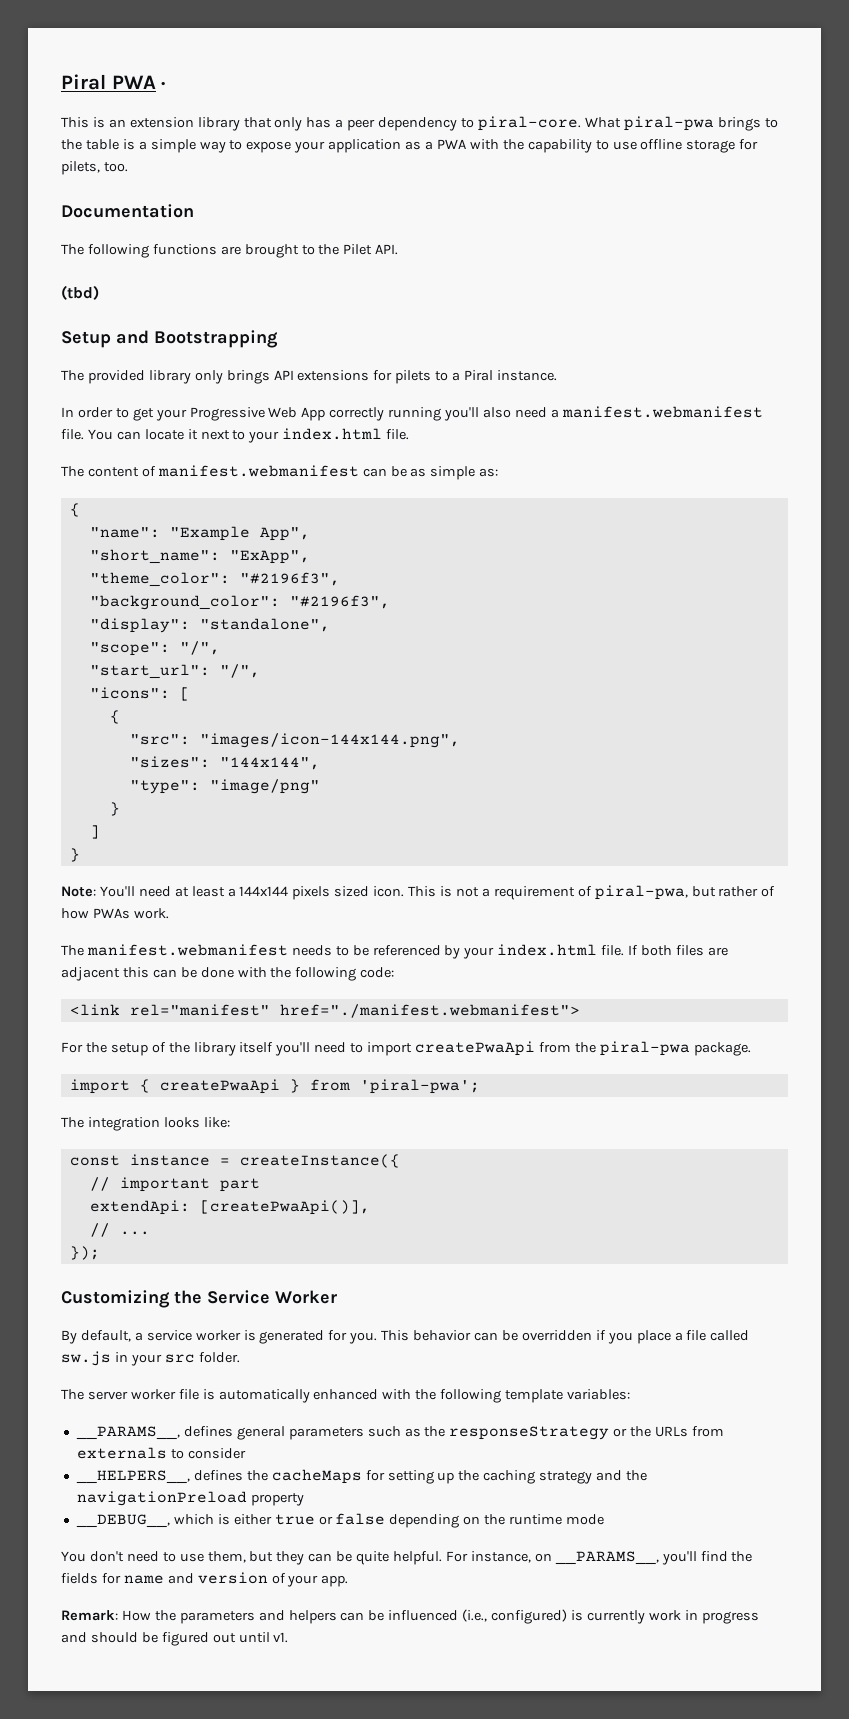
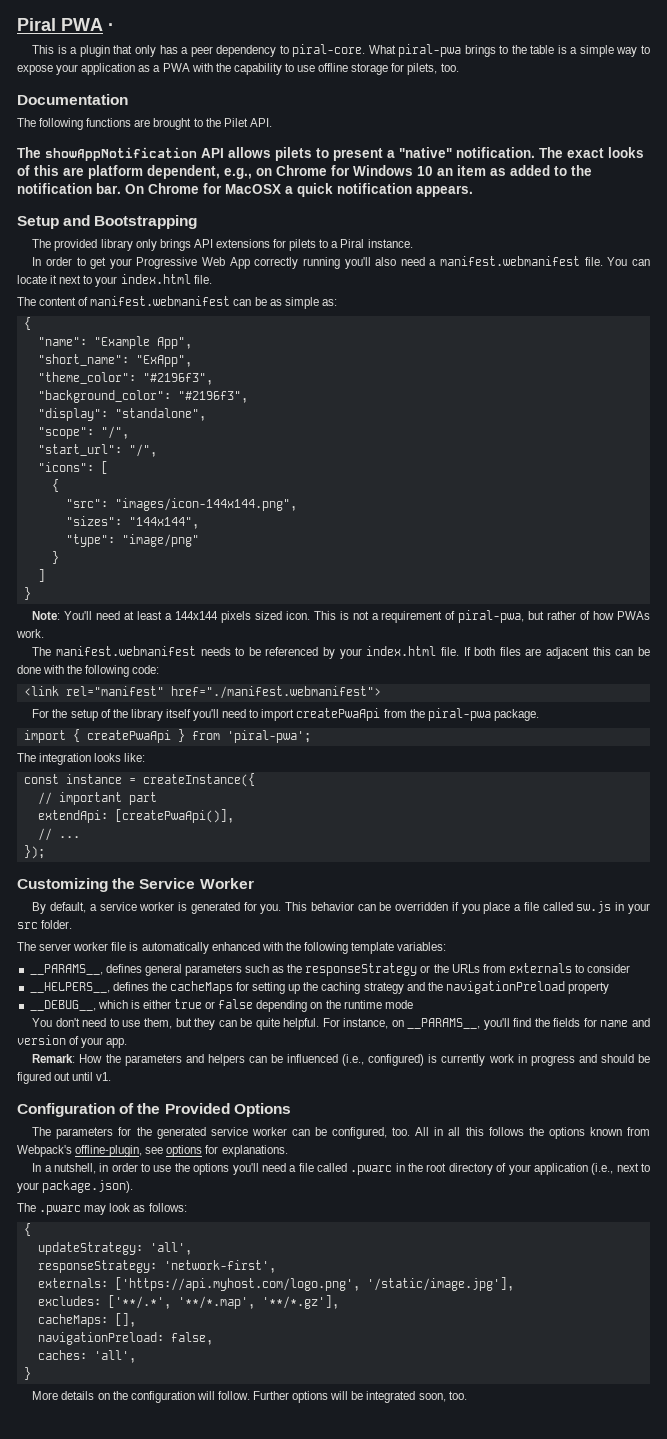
- This is an extension library that only has a peer dependency to piral-core.
+ This is a plugin that only has a peer dependency to piral-core.
- (tbd)
+ The showAppNotification API allows pilets to present a "native" notification. The exact looks of this are platform dependent, e.g., on Chrome for Windows 10 an item as added to the notification bar. On Chrome for MacOSX a quick notification appears.
+ Configuration of the Provided Options
+ The parameters for the generated service worker can be configured, too. All in all this follows the options known from Webpack's offline-plugin, see options for explanations.
+ In a nutshell, in order to use the options you'll need a file called .pwarc in the root directory of your application (i.e., next to your package.json).
+ The .pwarc may look as follows:
+ {
+ updateStrategy: 'all',
+ responseStrategy: 'network-first',
+ externals: ['https://api.myhost.com/logo.png', '/static/image.jpg'],
+ excludes: ['**/.*', '**/*.map', '**/*.gz'],
+ cacheMaps: [],
+ navigationPreload: false,
+ caches: 'all',
+ }
+ More details on the configuration will follow. Further options will be integrated soon, too.

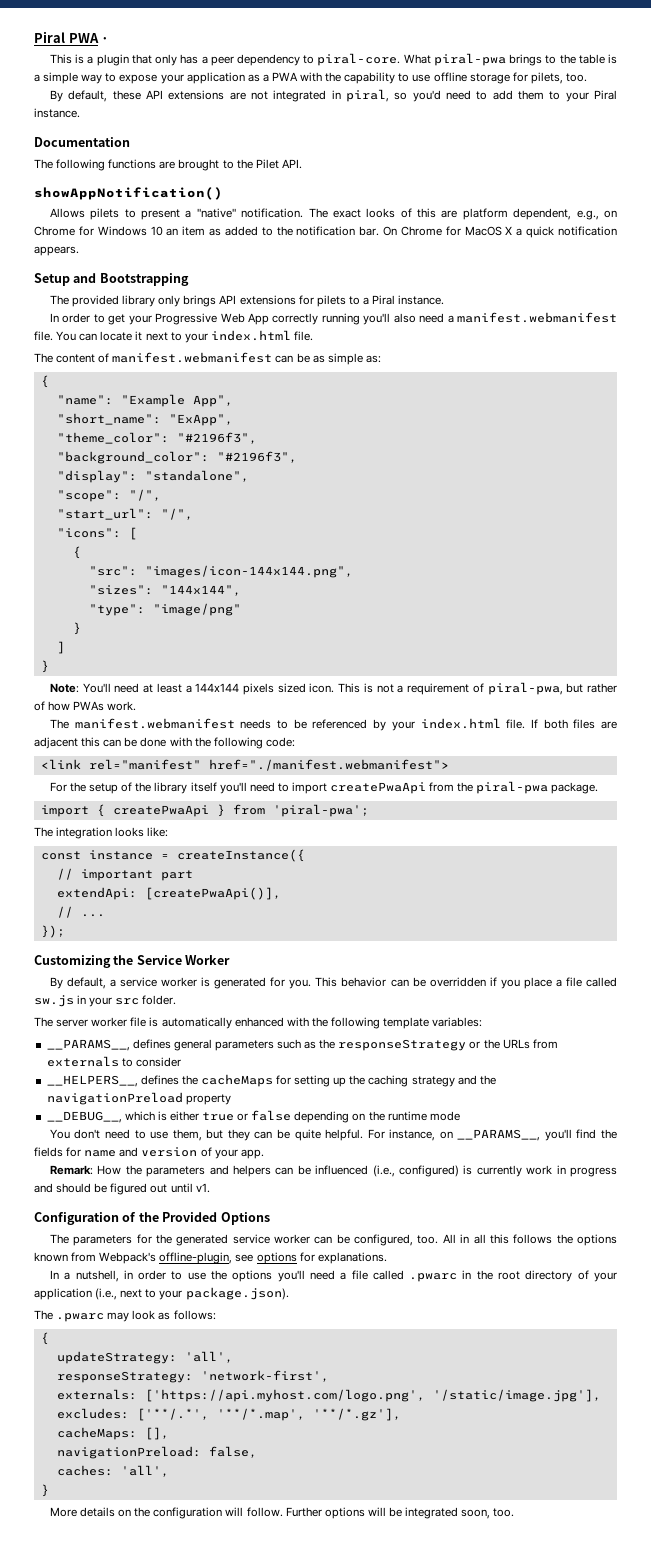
+ By default, these API extensions are not integrated in piral, so you'd need to add them to your Piral instance.
- The showAppNotification API allows pilets to present a "native" notification.
+ showAppNotification()
+ Allows pilets to present a "native" notification.
- On Chrome for MacOSX a quick notification appears.
+ On Chrome for MacOS X a quick notification appears.

